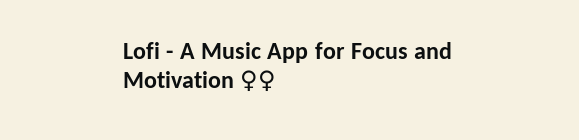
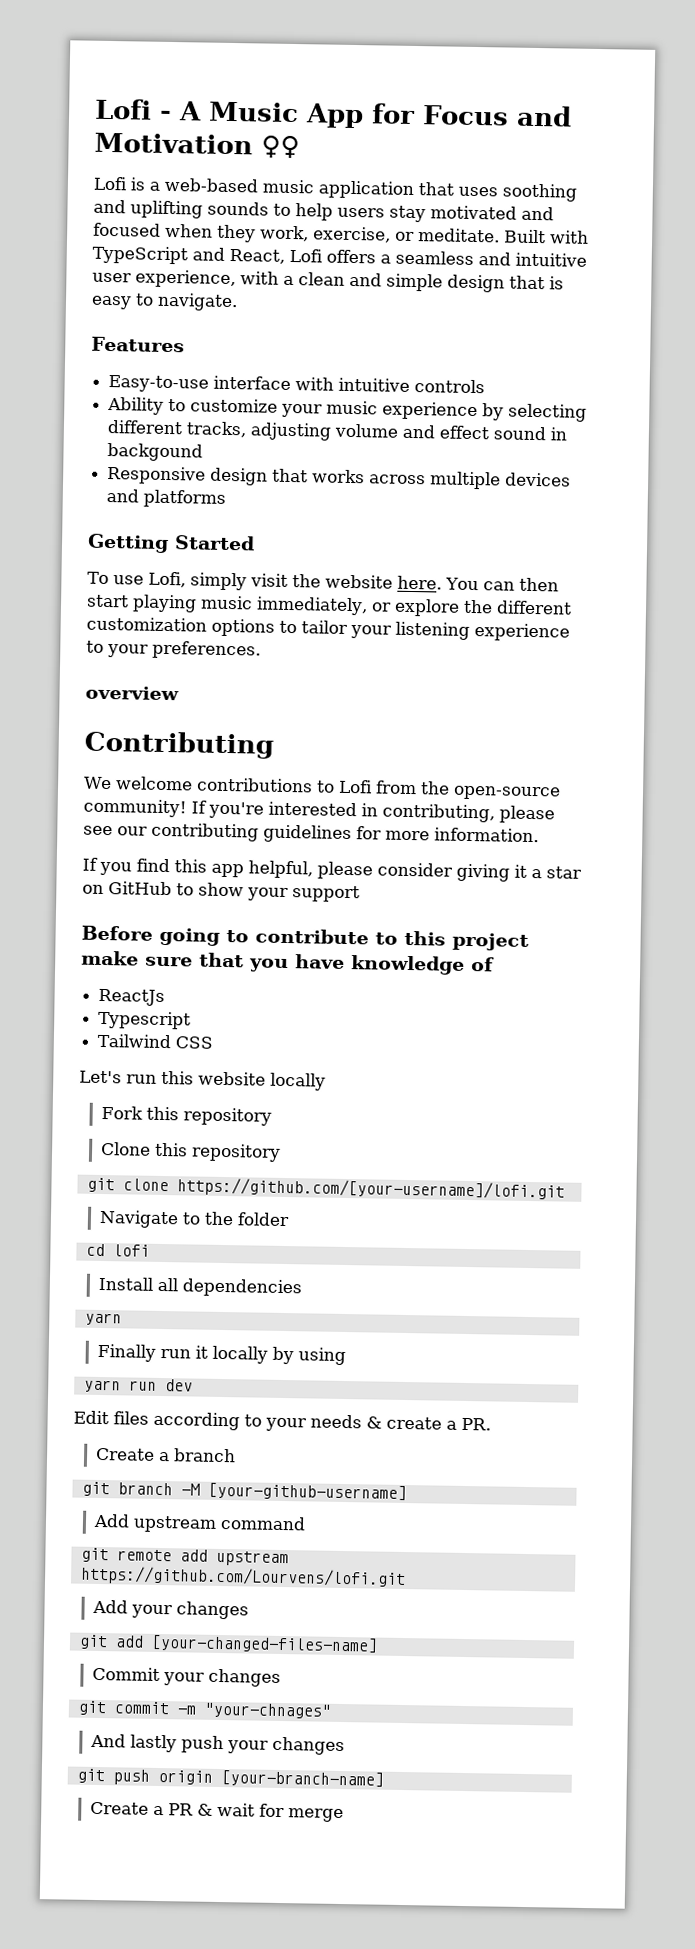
+ Lofi is a web-based music application that uses soothing and uplifting sounds to help users stay motivated and focused when they work, exercise, or meditate. Built with TypeScript and React, Lofi offers a seamless and intuitive user experience, with a clean and simple design that is easy to navigate.
+ Features
+ Easy-to-use interface with intuitive controls
+ Ability to customize your music experience by selecting different tracks, adjusting volume and effect sound in backgound
+ Responsive design that works across multiple devices and platforms
+ Getting Started
+ To use Lofi, simply visit the website here. You can then start playing music immediately, or explore the different customization options to tailor your listening experience to your preferences.
+ overview
+ Contributing
+ We welcome contributions to Lofi from the open-source community! If you're interested in contributing, please see our contributing guidelines for more information.
+ If you find this app helpful, please consider giving it a star on GitHub to show your support
+ Before going to contribute to this project make sure that you have knowledge of
+ ReactJs
+ Typescript
+ Tailwind CSS
+ Let's run this website locally
+ Fork this repository
+ Clone this repository
+ git clone https://github.com/[your-username]/lofi.git
+ Navigate to the folder
+ cd lofi
+ Install all dependencies
+ yarn
+ Finally run it locally by using
+ yarn run dev
+ Edit files according to your needs & create a PR.
+ Create a branch
+ git branch -M [your-github-username]
+ Add upstream command
+ git remote add upstream https://github.com/Lourvens/lofi.git
+ Add your changes
+ git add [your-changed-files-name]
+ Commit your changes
+ git commit -m "your-chnages"
+ And lastly push your changes
+ git push origin [your-branch-name]
+ Create a PR & wait for merge

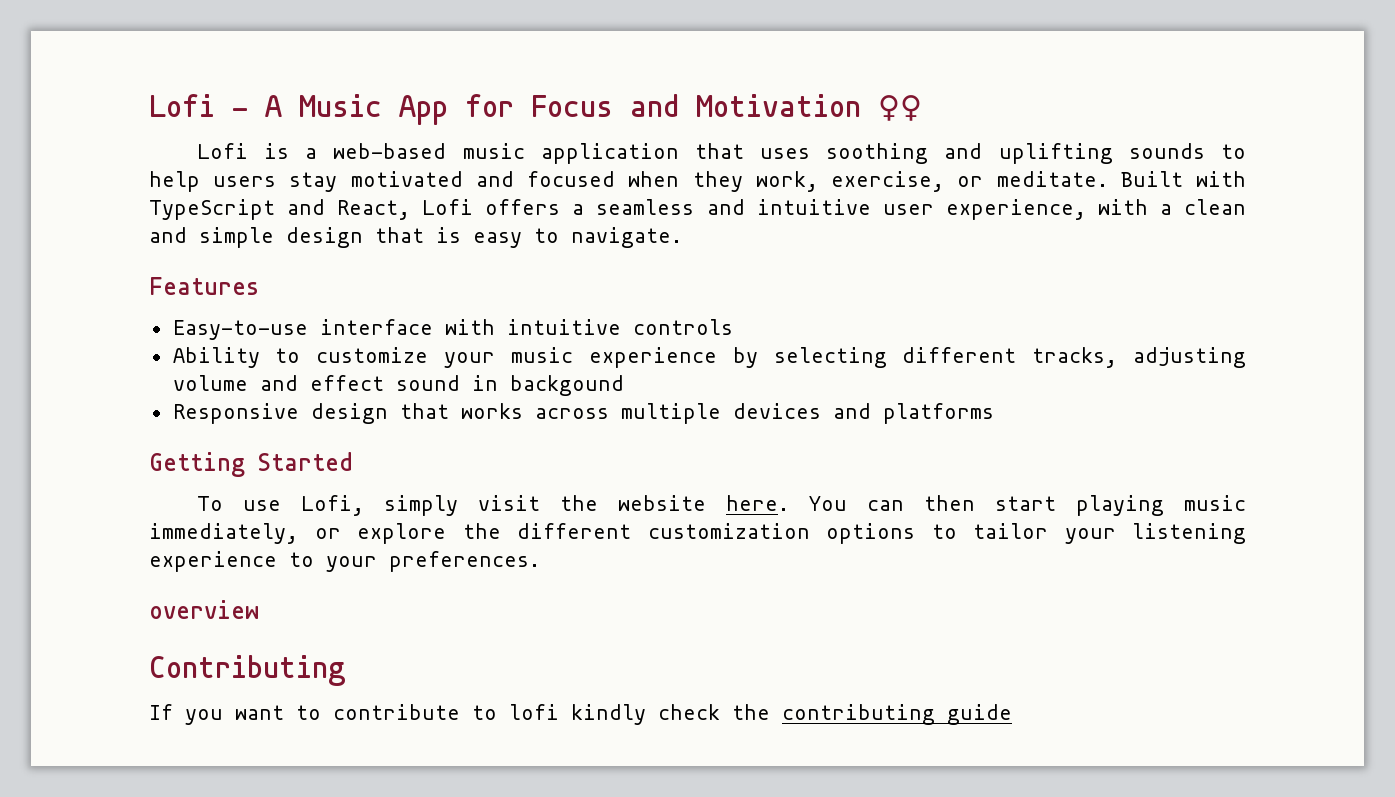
- We welcome contributions to Lofi from the open-source community! If you're interested in contributing, please see our contributing guidelines for more information.
- If you find this app helpful, please consider giving it a star on GitHub to show your support
- Before going to contribute to this project make sure that you have knowledge of
- ReactJs
- Typescript
- Tailwind CSS
- Let's run this website locally
- Fork this repository
- Clone this repository
- git clone https://github.com/[your-username]/lofi.git
- Navigate to the folder
- cd lofi
- Install all dependencies
- yarn
- Finally run it locally by using
- yarn run dev
- Edit files according to your needs & create a PR.
- Create a branch
- git branch -M [your-github-username]
- Add upstream command
- git remote add upstream https://github.com/Lourvens/lofi.git
- Add your changes
- git add [your-changed-files-name]
- Commit your changes
- git commit -m "your-chnages"
- And lastly push your changes
- git push origin [your-branch-name]
- Create a PR & wait for merge
+ If you want to contribute to lofi kindly check the contributing guide

